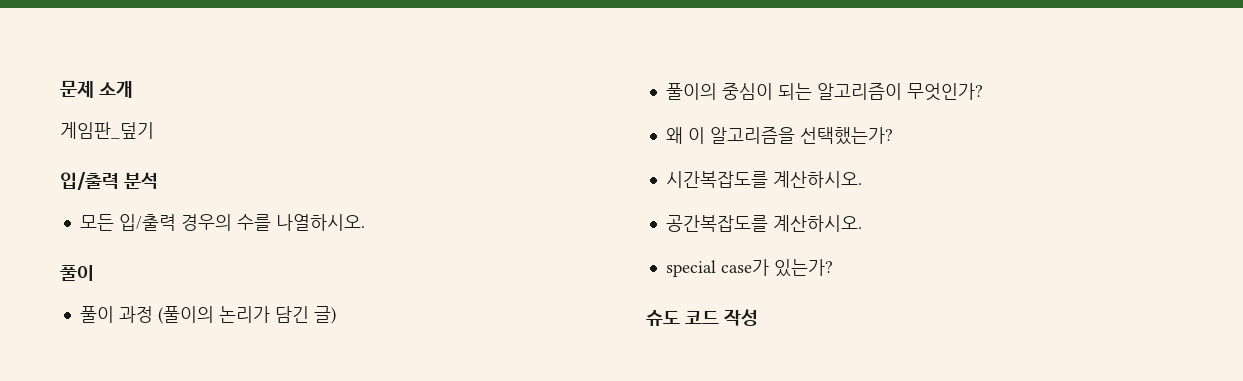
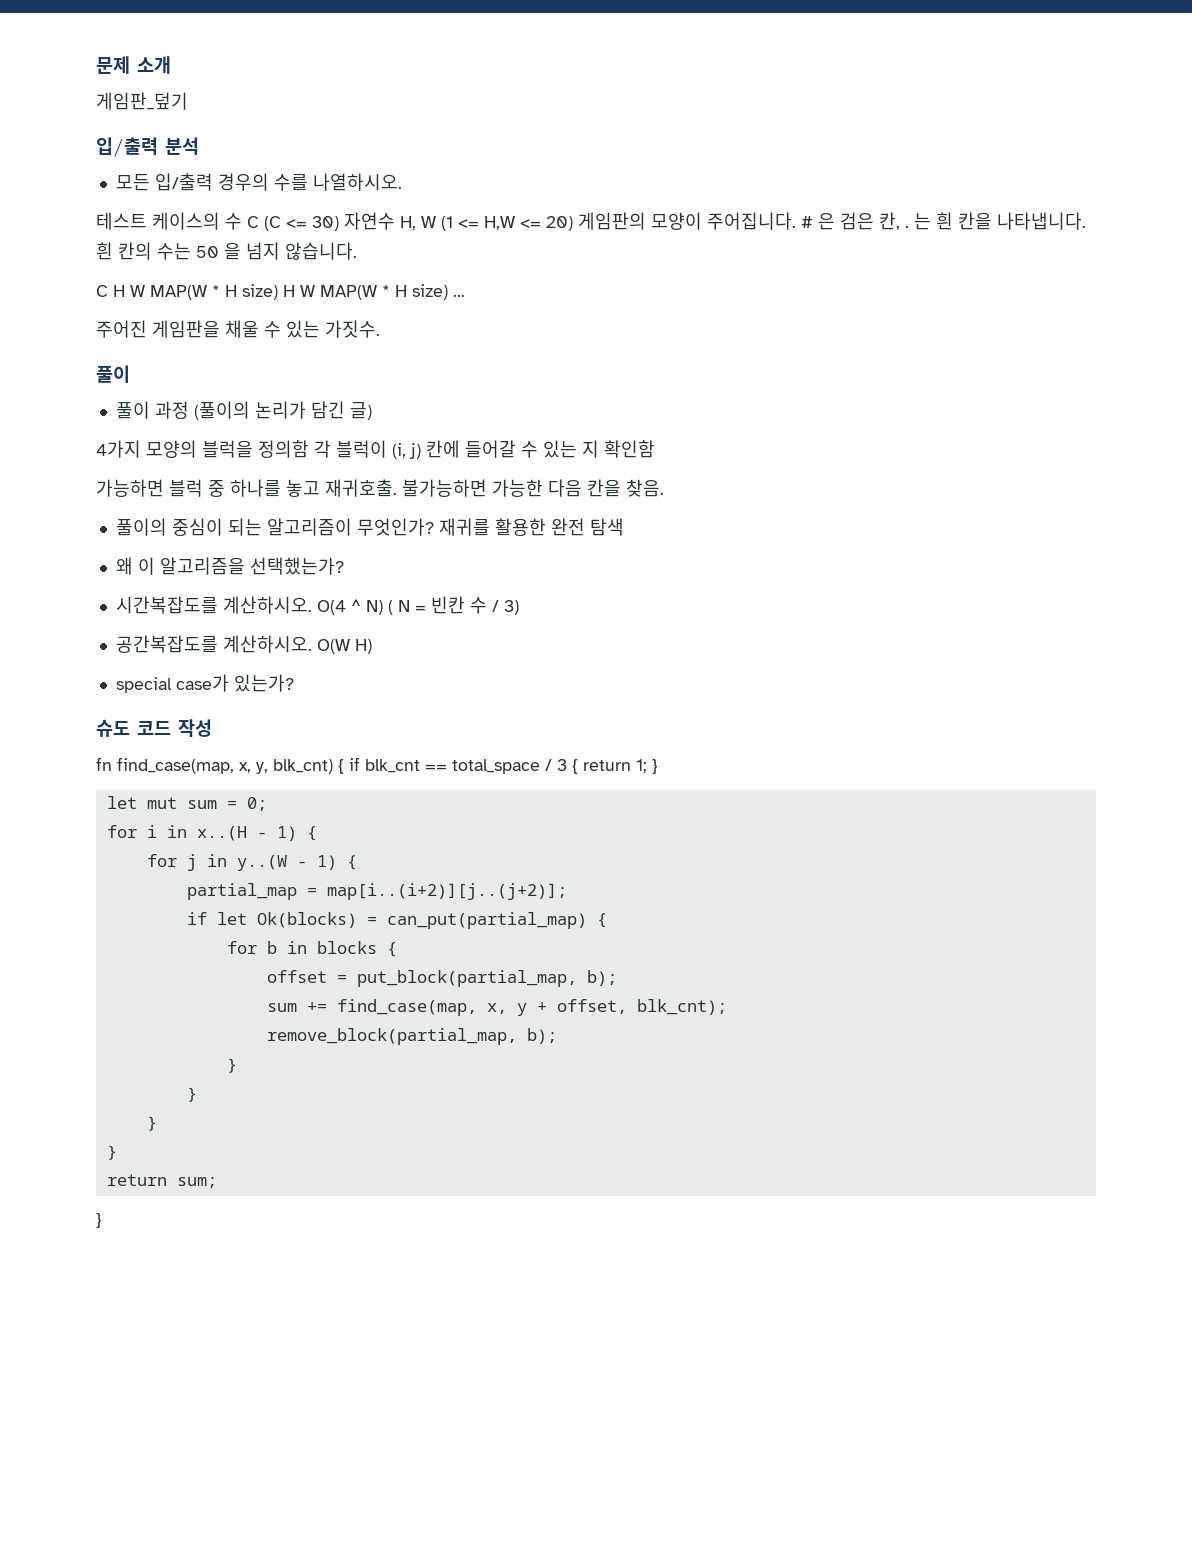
+ 테스트 케이스의 수 C (C <= 30) 자연수 H, W (1 <= H,W <= 20) 게임판의 모양이 주어집니다. # 은 검은 칸, . 는 흰 칸을 나타냅니다. 흰 칸의 수는 50 을 넘지 않습니다.
+ C H W MAP(W * H size) H W MAP(W * H size) ...
+ 주어진 게임판을 채울 수 있는 가짓수.
+ 4가지 모양의 블럭을 정의함 각 블럭이 (i, j) 칸에 들어갈 수 있는 지 확인함
+ 가능하면 블럭 중 하나를 놓고 재귀호출. 불가능하면 가능한 다음 칸을 찾음.
+ 재귀를 활용한 완전 탐색
+ O(4 ^ N) ( N = 빈칸 수 / 3)
+ O(W H)
+ fn find_case(map, x, y, blk_cnt) { if blk_cnt == total_space / 3 { return 1; }
+ let mut sum = 0;
+ for i in x..(H - 1) {
+ for j in y..(W - 1) {
+ partial_map = map[i..(i+2)][j..(j+2)];
+ if let Ok(blocks) = can_put(partial_map) {
+ for b in blocks {
+ offset = put_block(partial_map, b);
+ sum += find_case(map, x, y + offset, blk_cnt);
+ remove_block(partial_map, b);
+ }
+ }
+ }
+ }
+ return sum;
+ }

